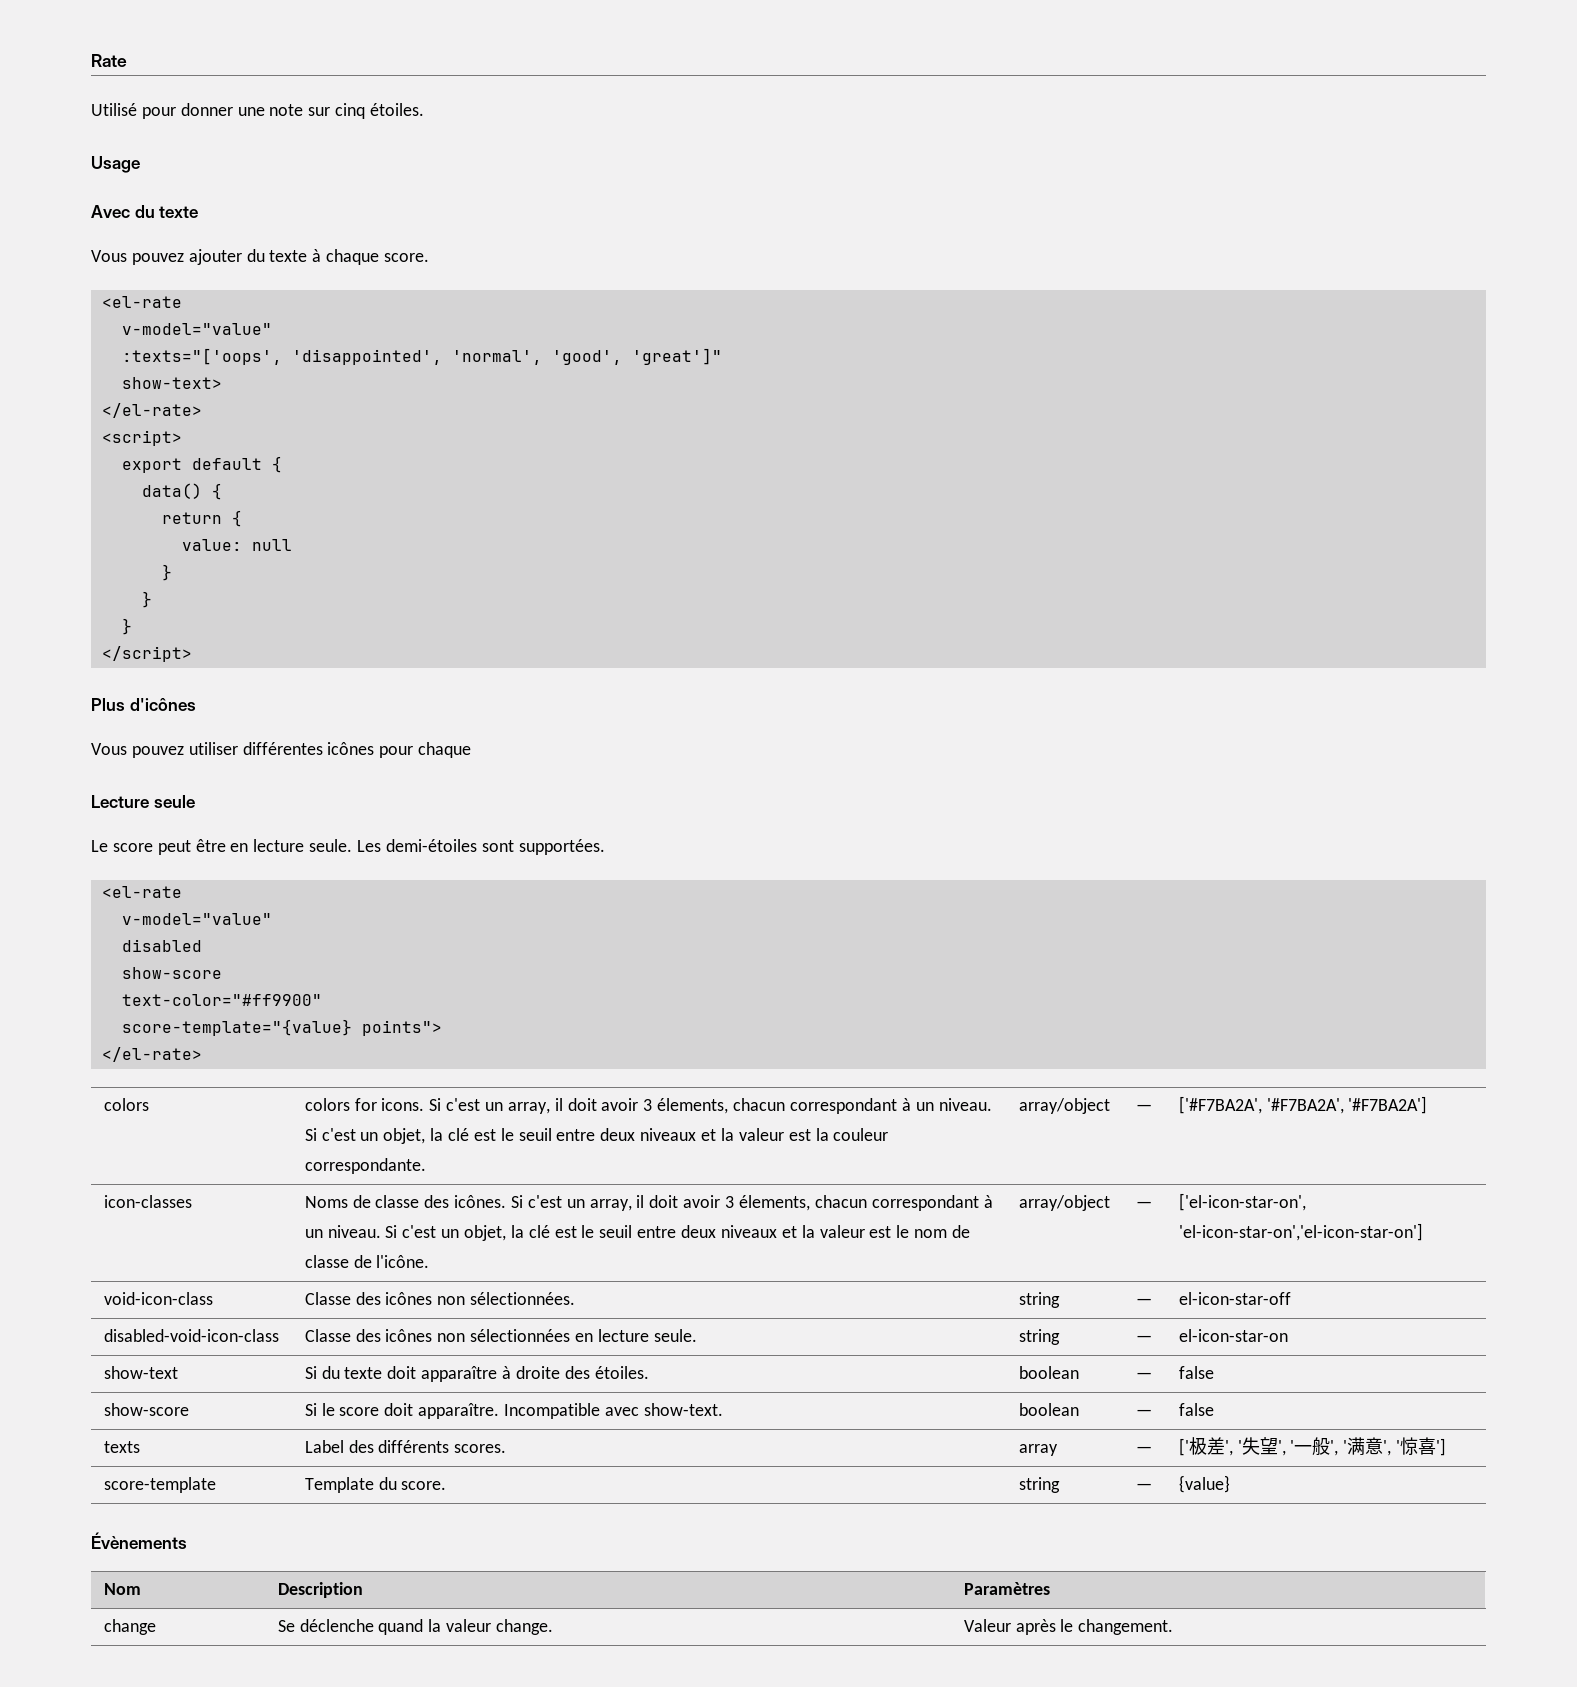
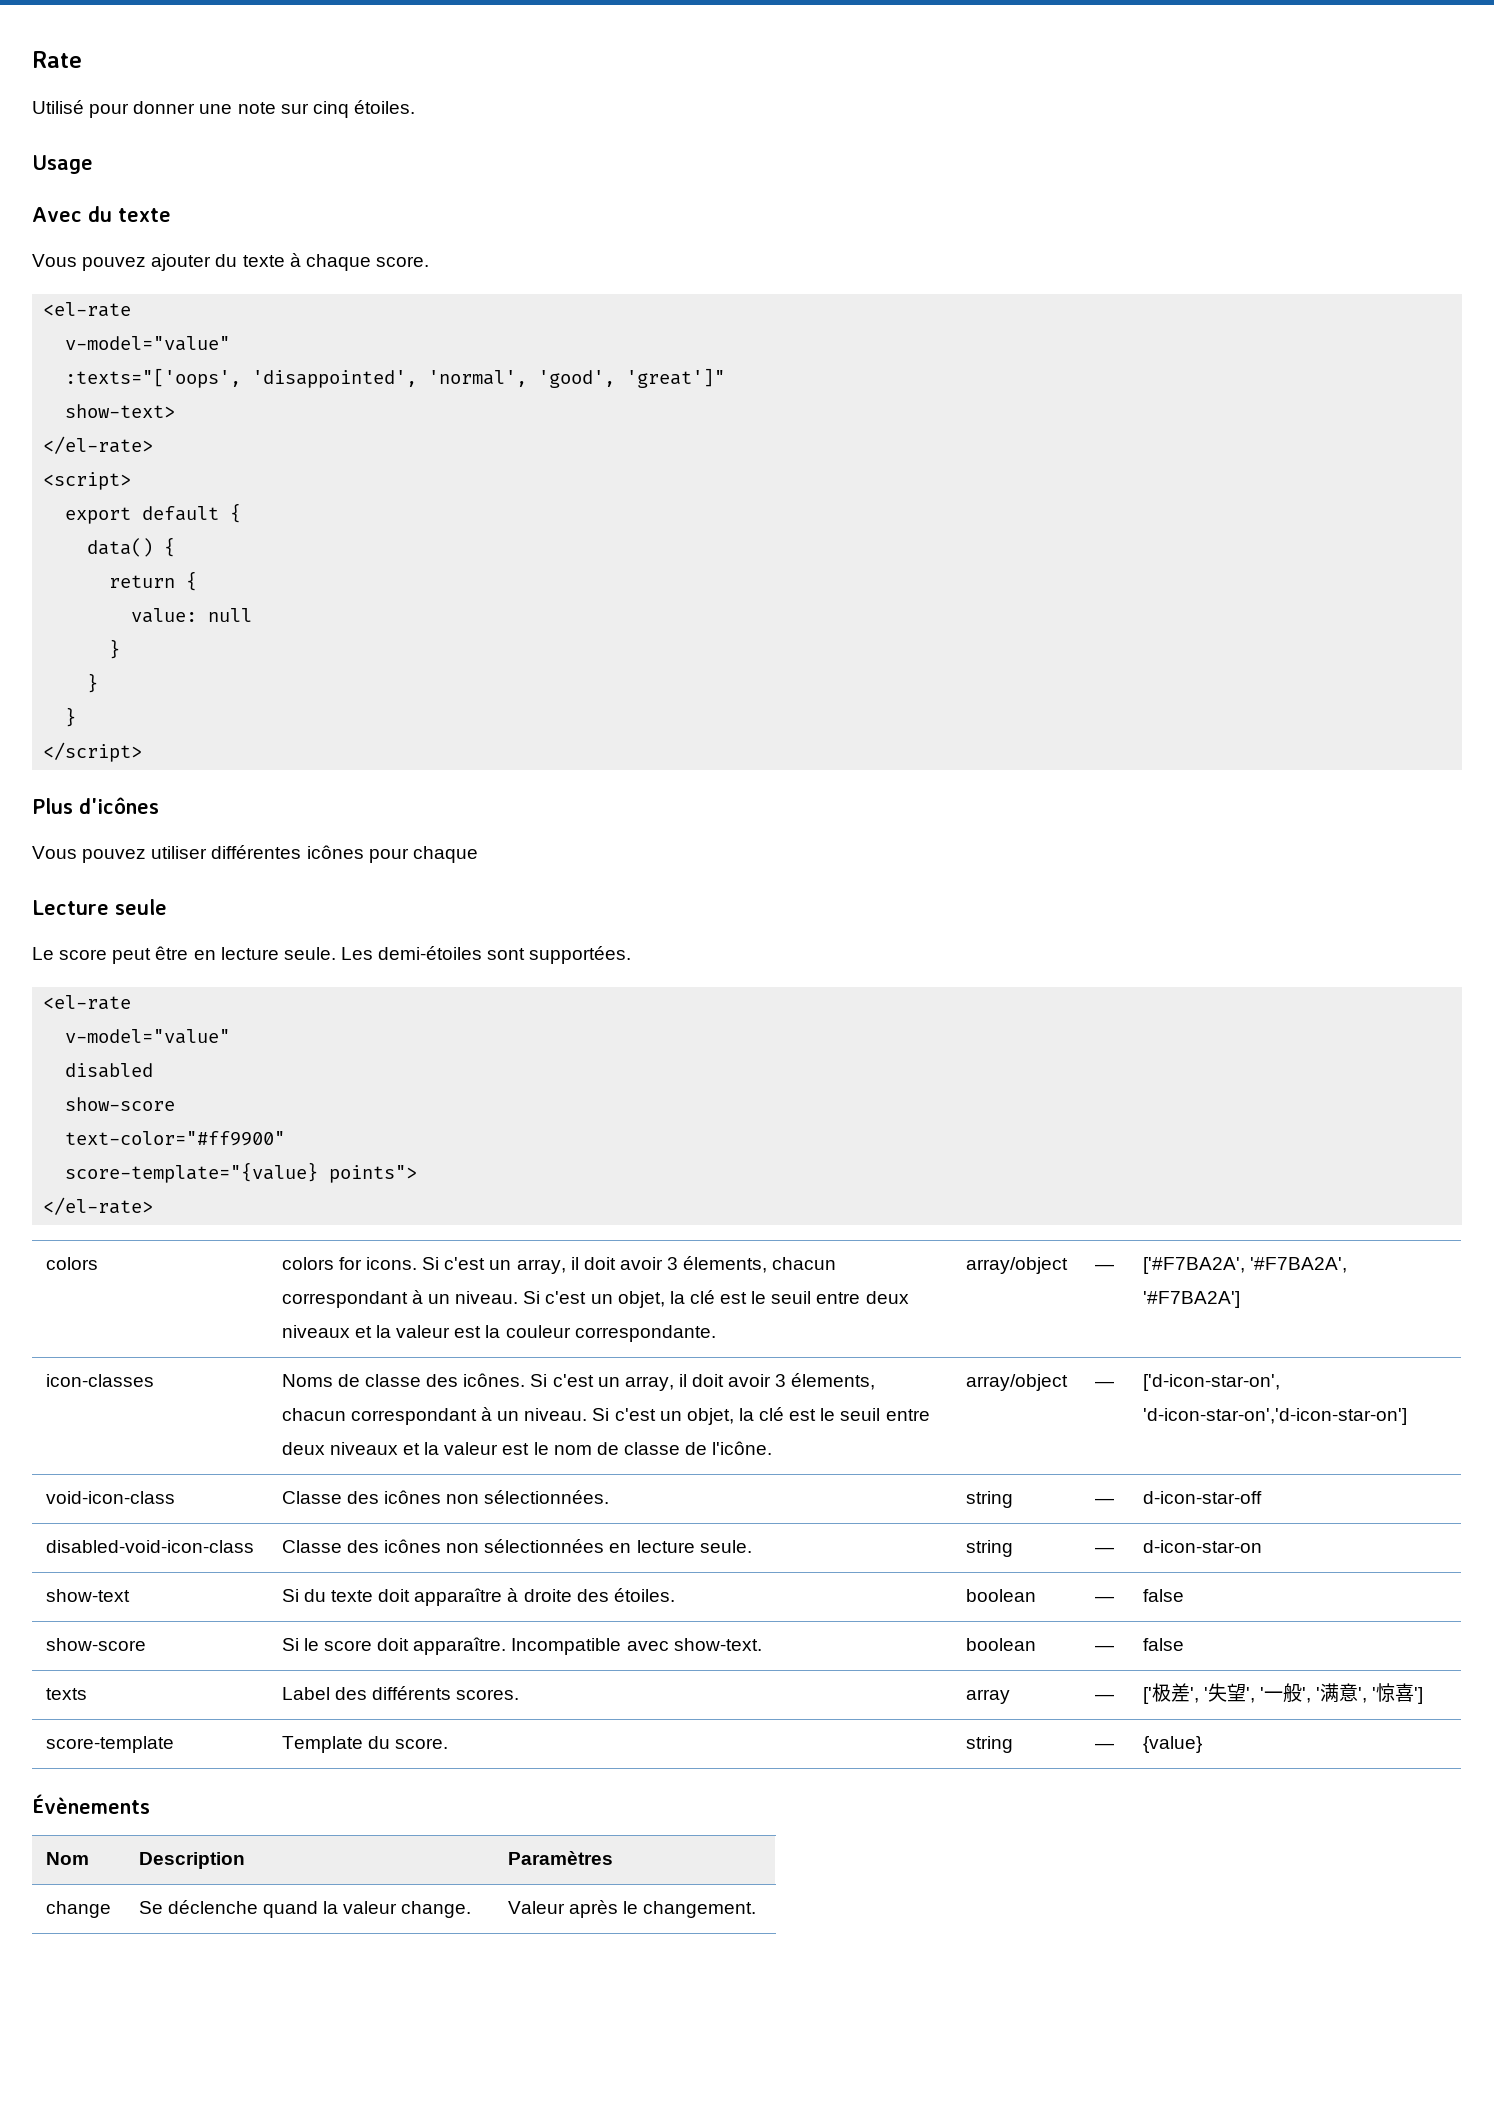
- ['el-icon-star-on', 'el-icon-star-on','el-icon-star-on']
+ ['d-icon-star-on', 'd-icon-star-on','d-icon-star-on']
- void-icon-class | Classe des icônes non sélectionnées. | string | — | el-icon-star-off
+ void-icon-class | Classe des icônes non sélectionnées. | string | — | d-icon-star-off
- disabled-void-icon-class | Classe des icônes non sélectionnées en lecture seule. | string | — | el-icon-star-on
+ disabled-void-icon-class | Classe des icônes non sélectionnées en lecture seule. | string | — | d-icon-star-on

